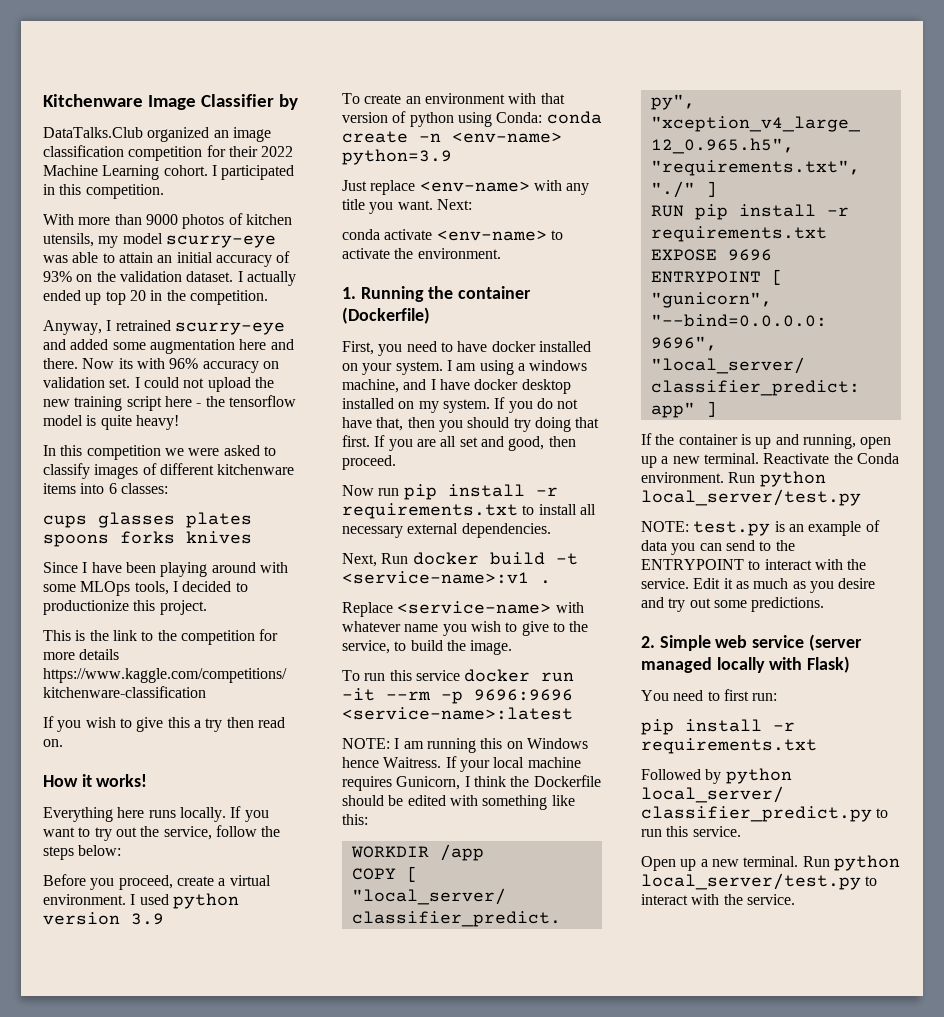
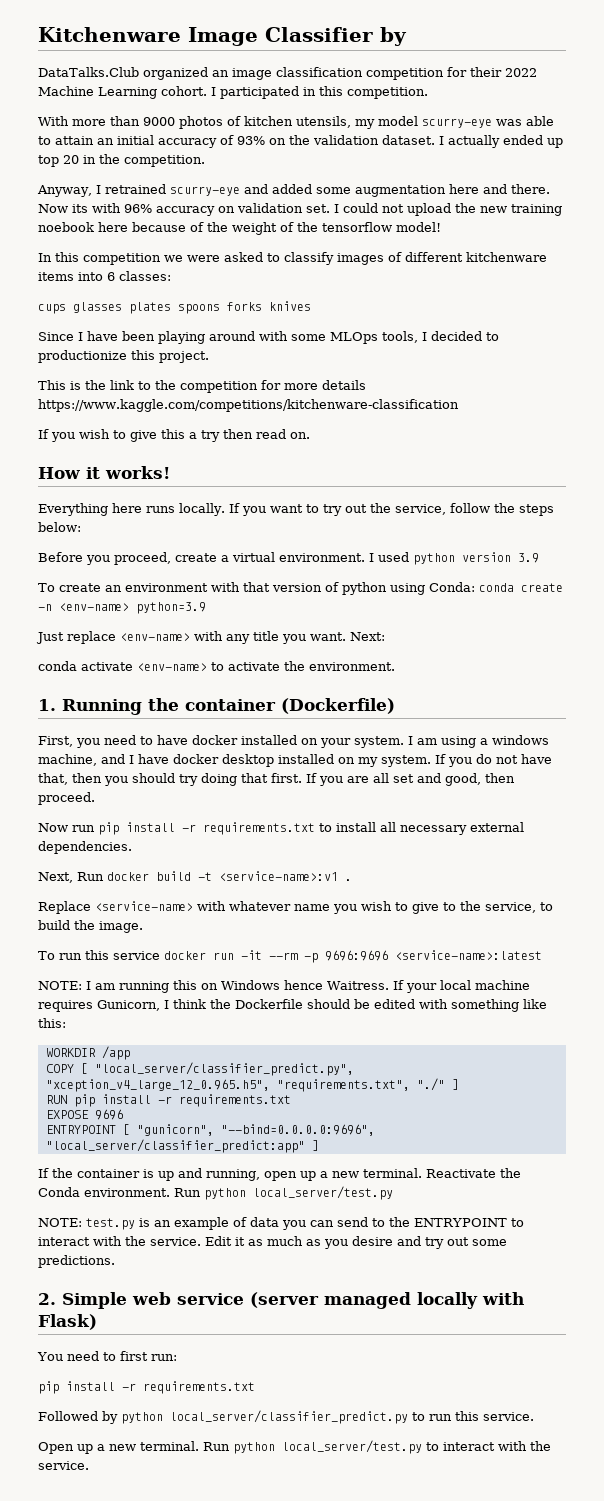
- I could not upload the new training script here - the tensorflow model is quite heavy!
+ I could not upload the new training noebook here because of the weight of the tensorflow model!

